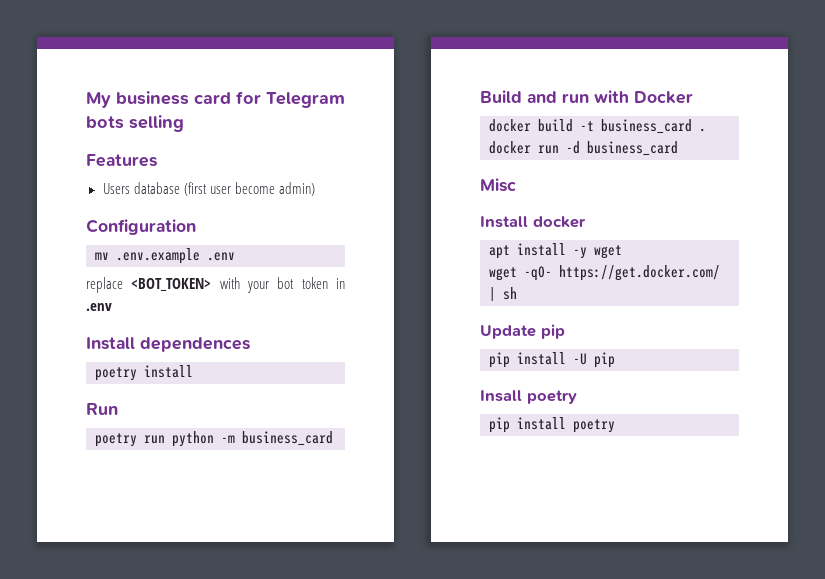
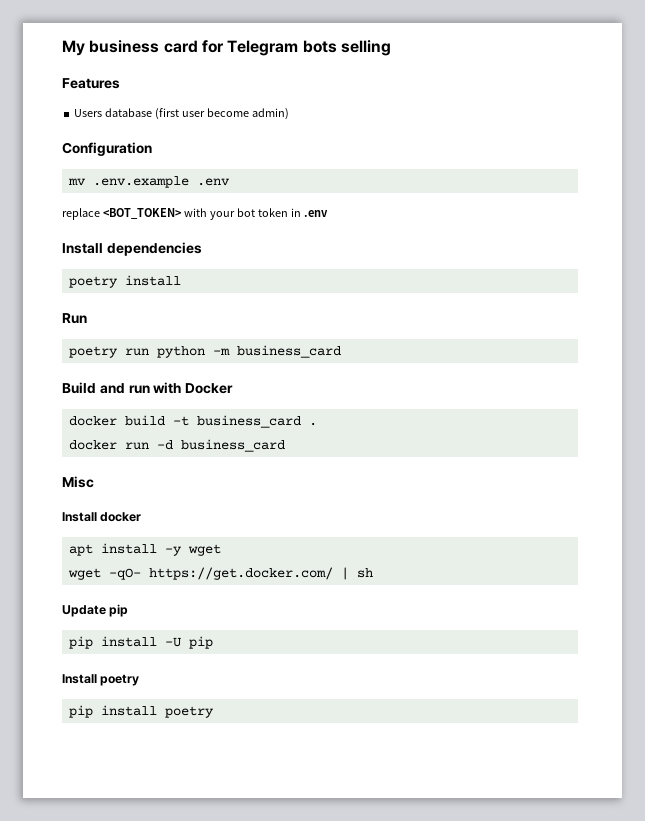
- Install dependences
+ Install dependencies
- Insall poetry
+ Install poetry

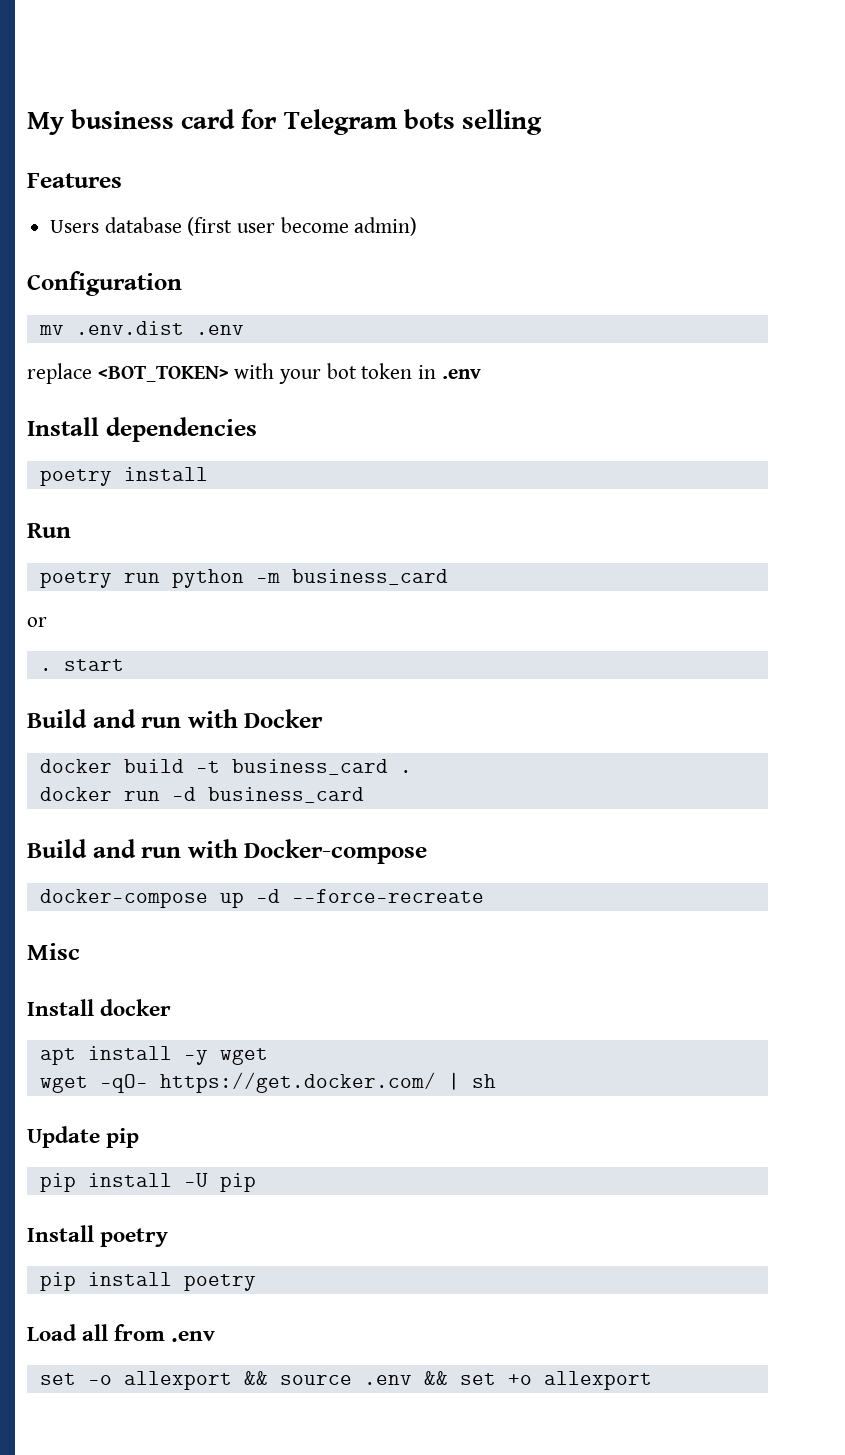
- mv .env.example .env
+ mv .env.dist .env
+ or
+ . start
+ Build and run with Docker-compose
+ docker-compose up -d --force-recreate
+ Load all from .env
+ set -o allexport && source .env && set +o allexport

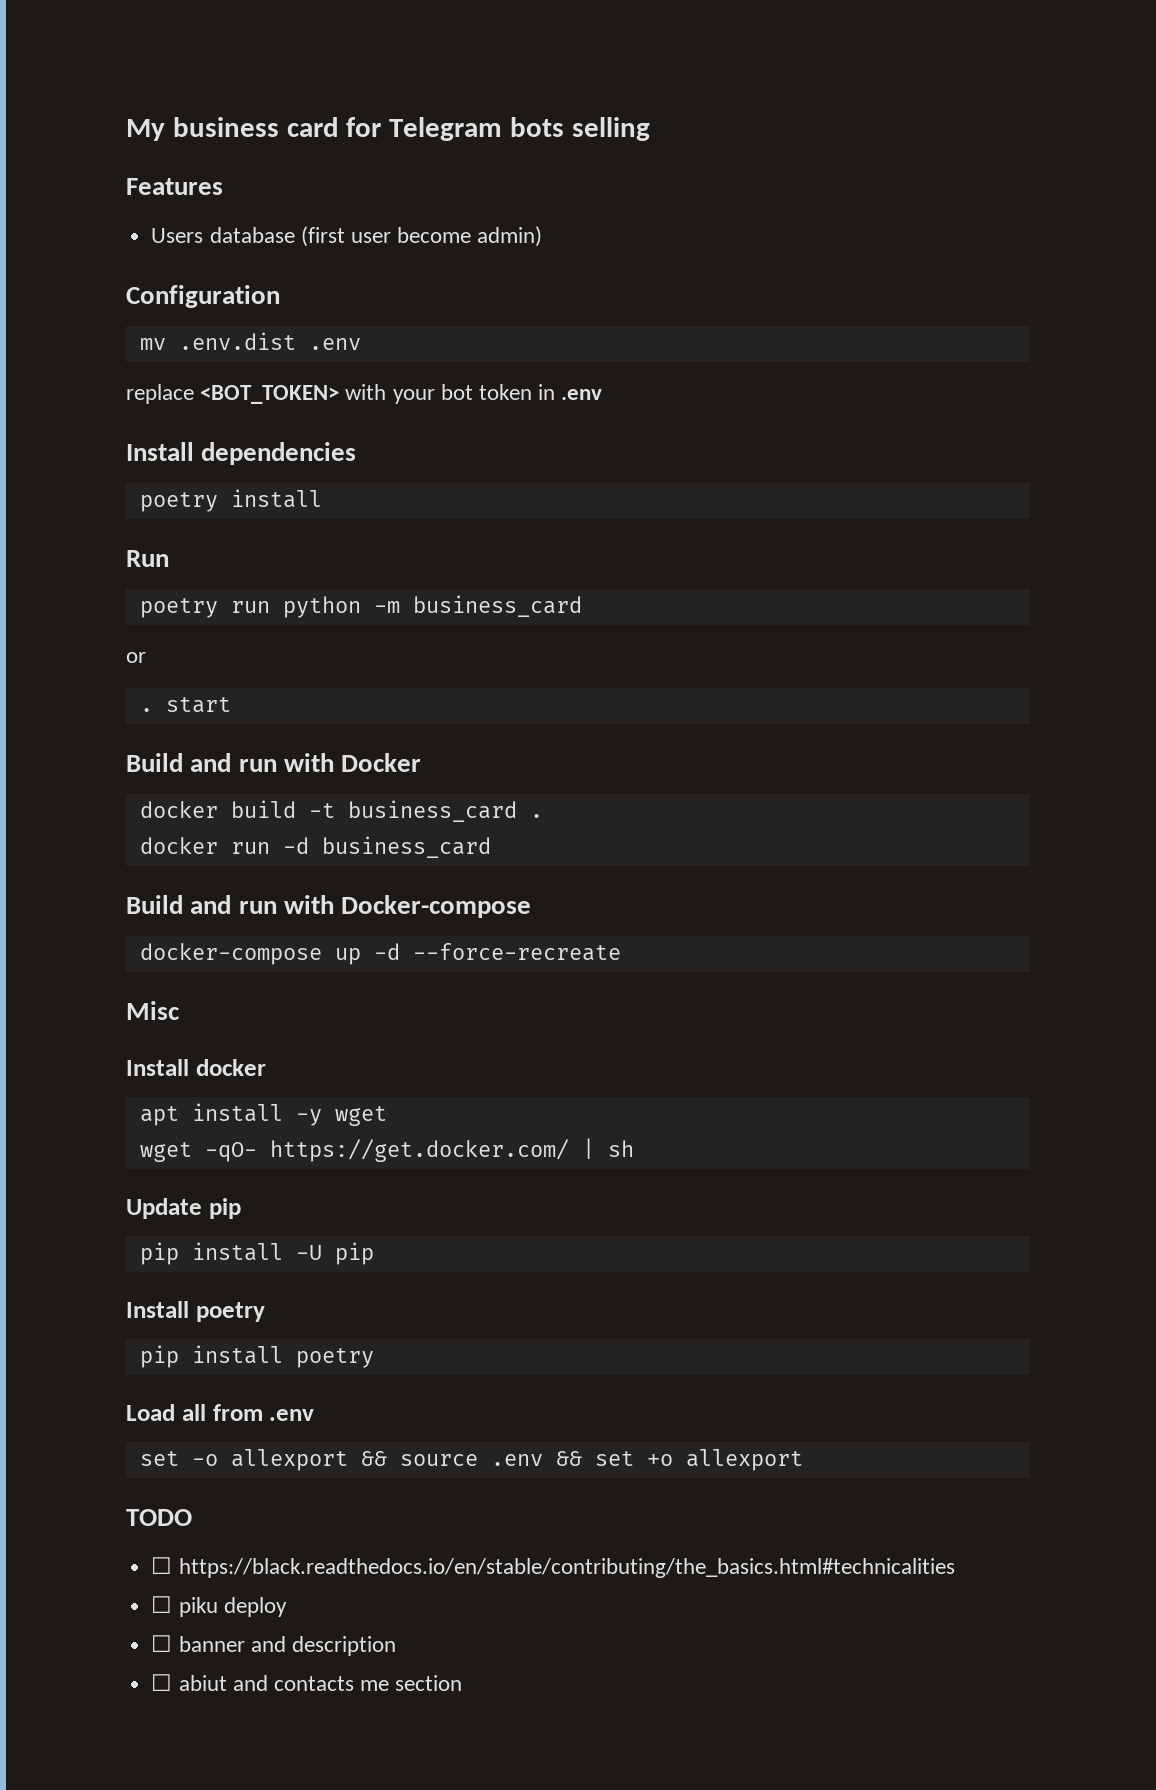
+ TODO
+ ☐ https://black.readthedocs.io/en/stable/contributing/the_basics.html#technicalities
+ ☐ piku deploy
+ ☐ banner and description
+ ☐ abiut and contacts me section

